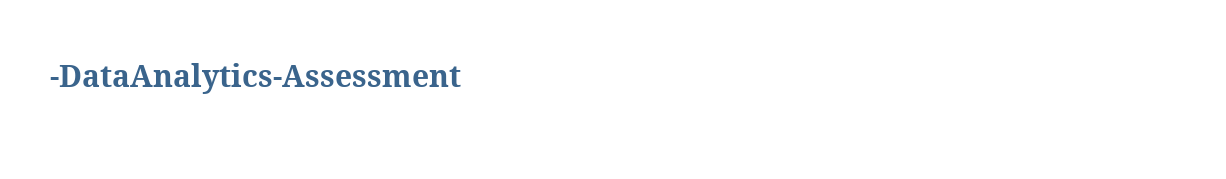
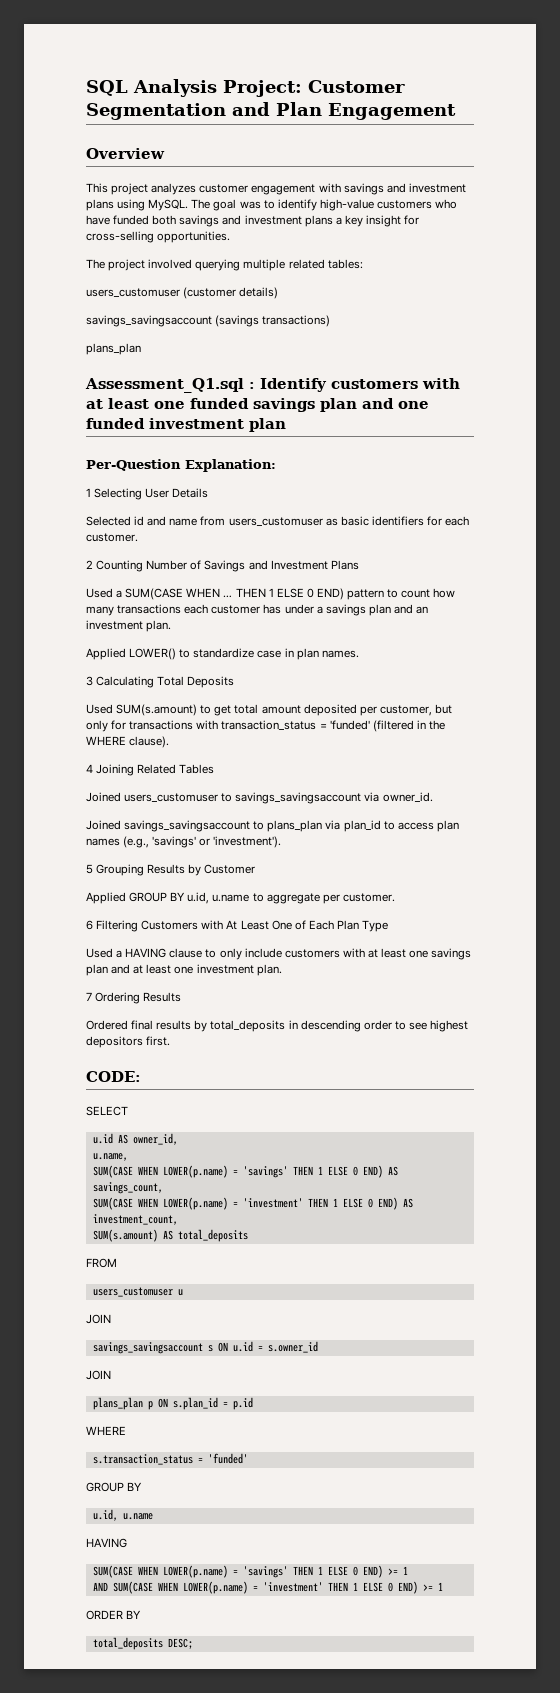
- -DataAnalytics-Assessment
+ SQL Analysis Project: Customer Segmentation and Plan Engagement
+ Overview
+ This project analyzes customer engagement with savings and investment plans using MySQL. The goal was to identify high-value customers who have funded both savings and investment plans a key insight for cross-selling opportunities.
+ The project involved querying multiple related tables:
+ users_customuser (customer details)
+ savings_savingsaccount (savings transactions)
+ plans_plan
+ Assessment_Q1.sql : Identify customers with at least one funded savings plan and one funded investment plan
+ Per-Question Explanation:
+ 1 Selecting User Details
+ Selected id and name from users_customuser as basic identifiers for each customer.
+ 2 Counting Number of Savings and Investment Plans
+ Used a SUM(CASE WHEN … THEN 1 ELSE 0 END) pattern to count how many transactions each customer has under a savings plan and an investment plan.
+ Applied LOWER() to standardize case in plan names.
+ 3 Calculating Total Deposits
+ Used SUM(s.amount) to get total amount deposited per customer, but only for transactions with transaction_status = 'funded' (filtered in the WHERE clause).
+ 4 Joining Related Tables
+ Joined users_customuser to savings_savingsaccount via owner_id.
+ Joined savings_savingsaccount to plans_plan via plan_id to access plan names (e.g., 'savings' or 'investment').
+ 5 Grouping Results by Customer
+ Applied GROUP BY u.id, u.name to aggregate per customer.
+ 6 Filtering Customers with At Least One of Each Plan Type
+ Used a HAVING clause to only include customers with at least one savings plan and at least one investment plan.
+ 7 Ordering Results
+ Ordered final results by total_deposits in descending order to see highest depositors first.
+ CODE:
+ SELECT
+ u.id AS owner_id,
+ u.name,
+ SUM(CASE WHEN LOWER(p.name) = 'savings' THEN 1 ELSE 0 END) AS savings_count,
+ SUM(CASE WHEN LOWER(p.name) = 'investment' THEN 1 ELSE 0 END) AS investment_count,
+ SUM(s.amount) AS total_deposits
+ FROM
+ users_customuser u
+ JOIN
+ savings_savingsaccount s ON u.id = s.owner_id
+ JOIN
+ plans_plan p ON s.plan_id = p.id
+ WHERE
+ s.transaction_status = 'funded'
+ GROUP BY
+ u.id, u.name
+ HAVING
+ SUM(CASE WHEN LOWER(p.name) = 'savings' THEN 1 ELSE 0 END) >= 1
+ AND SUM(CASE WHEN LOWER(p.name) = 'investment' THEN 1 ELSE 0 END) >= 1
+ ORDER BY
+ total_deposits DESC;

